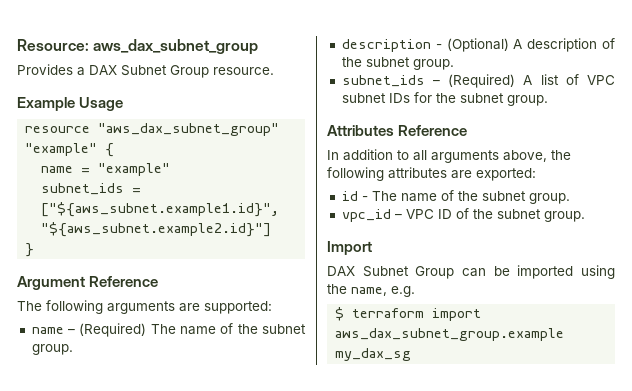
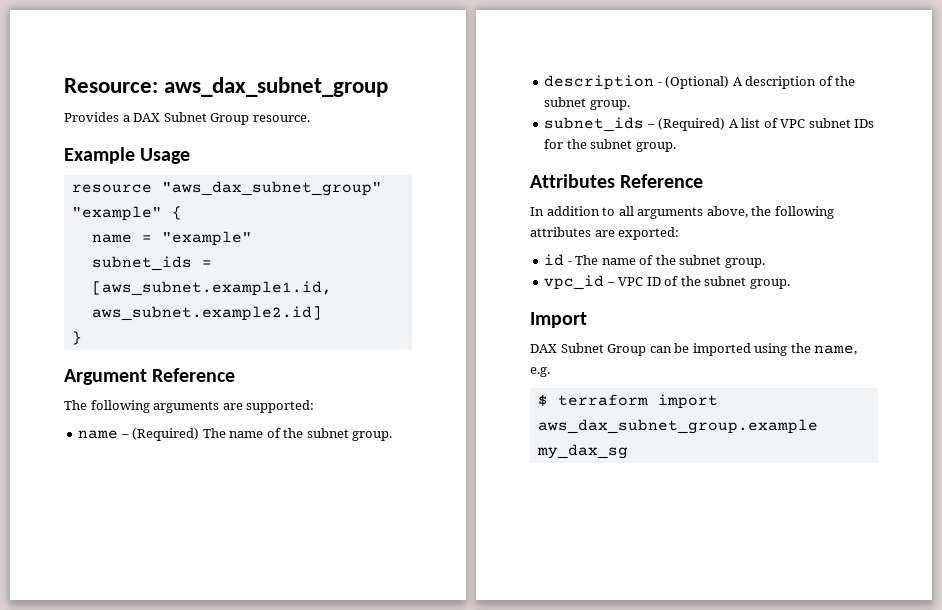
- subnet_ids = ["${aws_subnet.example1.id}", "${aws_subnet.example2.id}"]
+ subnet_ids = [aws_subnet.example1.id, aws_subnet.example2.id]

